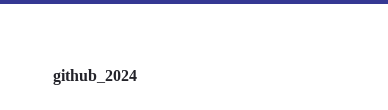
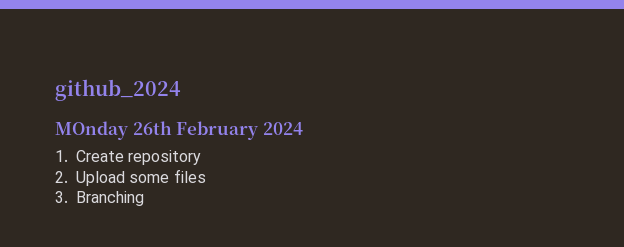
+ MOnday 26th February 2024
+ 1. Create repository
+ 2. Upload some files
+ 3. Branching

